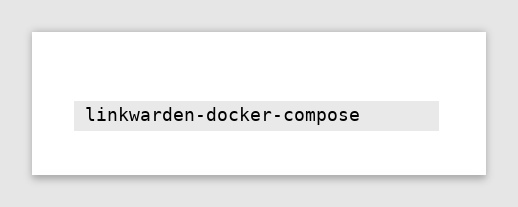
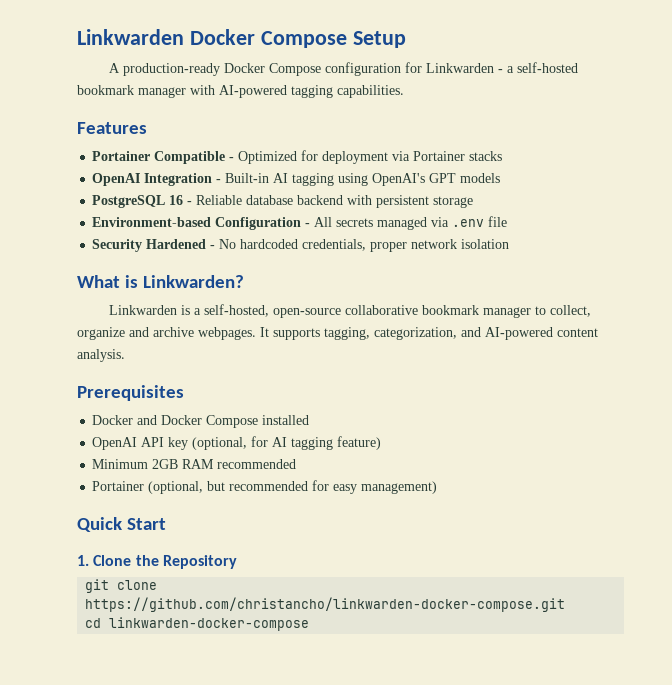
- linkwarden-docker-compose
+ Linkwarden Docker Compose Setup
+ A production-ready Docker Compose configuration for Linkwarden - a self-hosted bookmark manager with AI-powered tagging capabilities.
+ Features
+ Portainer Compatible - Optimized for deployment via Portainer stacks
+ OpenAI Integration - Built-in AI tagging using OpenAI's GPT models
+ PostgreSQL 16 - Reliable database backend with persistent storage
+ Environment-based Configuration - All secrets managed via .env file
+ Security Hardened - No hardcoded credentials, proper network isolation
+ What is Linkwarden?
+ Linkwarden is a self-hosted, open-source collaborative bookmark manager to collect, organize and archive webpages. It supports tagging, categorization, and AI-powered content analysis.
+ Prerequisites
+ Docker and Docker Compose installed
+ OpenAI API key (optional, for AI tagging feature)
+ Minimum 2GB RAM recommended
+ Portainer (optional, but recommended for easy management)
+ Quick Start
+ 1. Clone the Repository
+ git clone https://github.com/christancho/linkwarden-docker-compose.git
+ cd linkwarden-docker-compose

